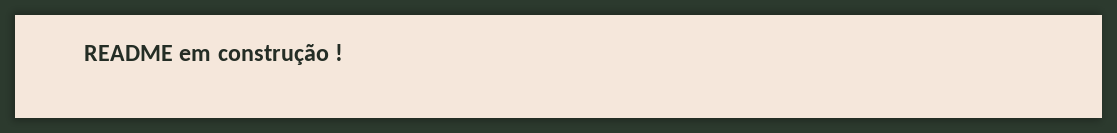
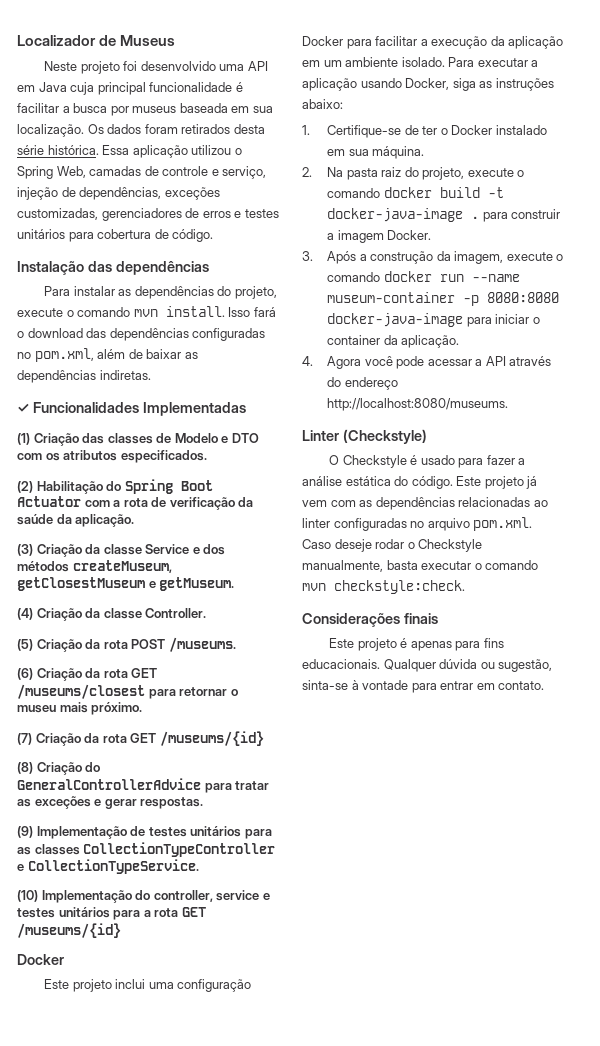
- README em construção !
+ Localizador de Museus
+ Neste projeto foi desenvolvido uma API em Java cuja principal funcionalidade é facilitar a busca por museus baseada em sua localização. Os dados foram retirados desta série histórica. Essa aplicação utilizou o Spring Web, camadas de controle e serviço, injeção de dependências, exceções customizadas, gerenciadores de erros e testes unitários para cobertura de código.
+ Instalação das dependências
+ Para instalar as dependências do projeto, execute o comando mvn install. Isso fará o download das dependências configuradas no pom.xml, além de baixar as dependências indiretas.
+ ✓ Funcionalidades Implementadas
+ (1) Criação das classes de Modelo e DTO com os atributos especificados.
+ (2) Habilitação do Spring Boot Actuator com a rota de verificação da saúde da aplicação.
+ (3) Criação da classe Service e dos métodos createMuseum, getClosestMuseum e getMuseum.
+ (4) Criação da classe Controller.
+ (5) Criação da rota POST /museums.
+ (6) Criação da rota GET /museums/closest para retornar o museu mais próximo.
+ (7) Criação da rota GET /museums/{id}
+ (8) Criação do GeneralControllerAdvice para tratar as exceções e gerar respostas.
+ (9) Implementação de testes unitários para as classes CollectionTypeController e CollectionTypeService.
+ (10) Implementação do controller, service e testes unitários para a rota GET /museums/{id}
+ Docker
+ Este projeto inclui uma configuração Docker para facilitar a execução da aplicação em um ambiente isolado. Para executar a aplicação usando Docker, siga as instruções abaixo:
+ 1. Certifique-se de ter o Docker instalado em sua máquina.
+ 2. Na pasta raiz do projeto, execute o comando docker build -t docker-java-image . para construir a imagem Docker.
+ 3. Após a construção da imagem, execute o comando docker run --name museum-container -p 8080:8080 docker-java-image para iniciar o container da aplicação.
+ 4. Agora você pode acessar a API através do endereço http://localhost:8080/museums.
+ Linter (Checkstyle)
+ O Checkstyle é usado para fazer a análise estática do código. Este projeto já vem com as dependências relacionadas ao linter configuradas no arquivo pom.xml. Caso deseje rodar o Checkstyle manualmente, basta executar o comando mvn checkstyle:check.
+ Considerações finais
+ Este projeto é apenas para fins educacionais. Qualquer dúvida ou sugestão, sinta-se à vontade para entrar em contato.

